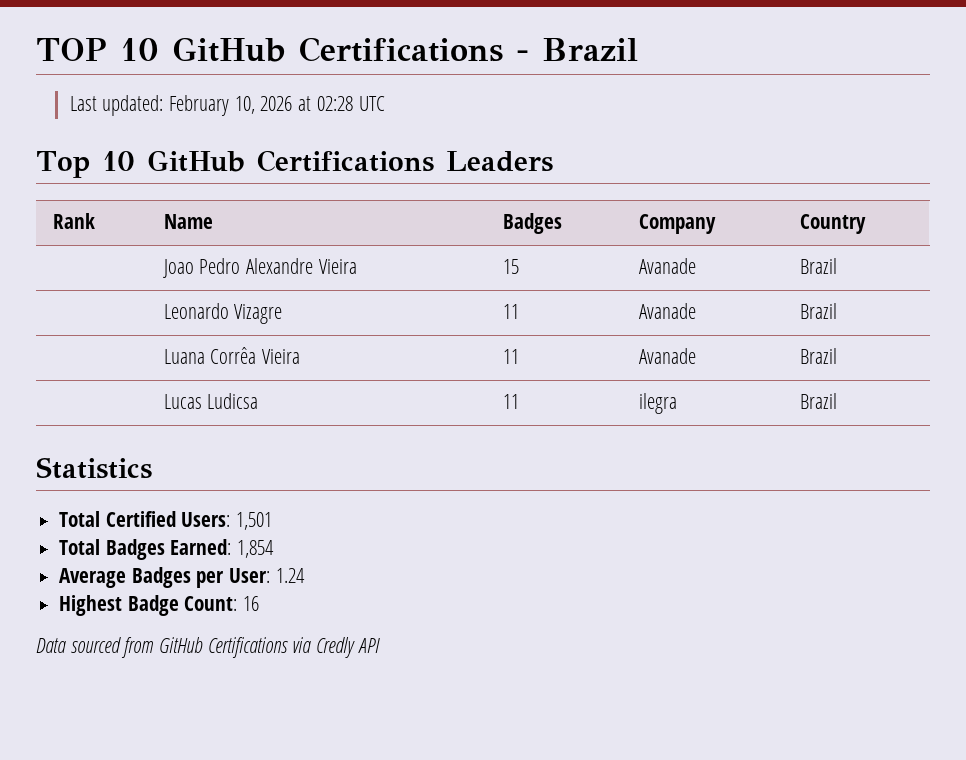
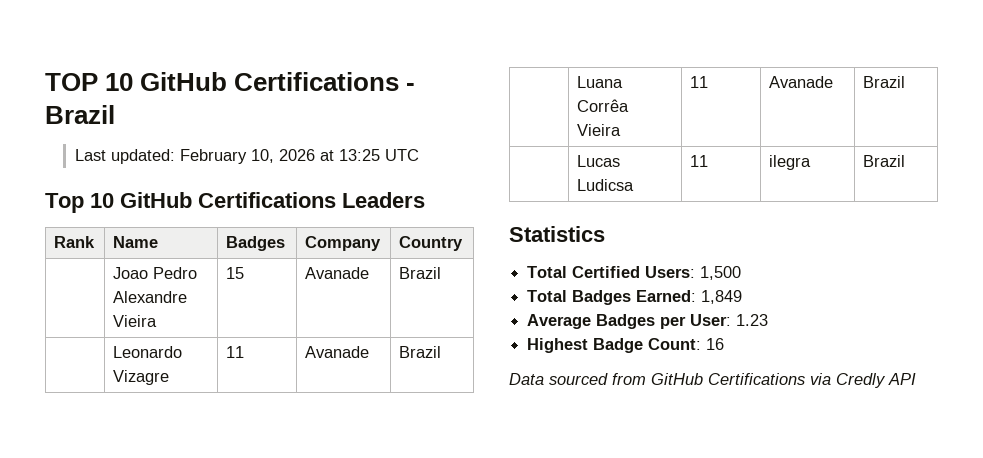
- Last updated: February 10, 2026 at 02:28 UTC
+ Last updated: February 10, 2026 at 13:25 UTC
- Total Certified Users: 1,501
+ Total Certified Users: 1,500
- Total Badges Earned: 1,854
+ Total Badges Earned: 1,849
- Average Badges per User: 1.24
+ Average Badges per User: 1.23

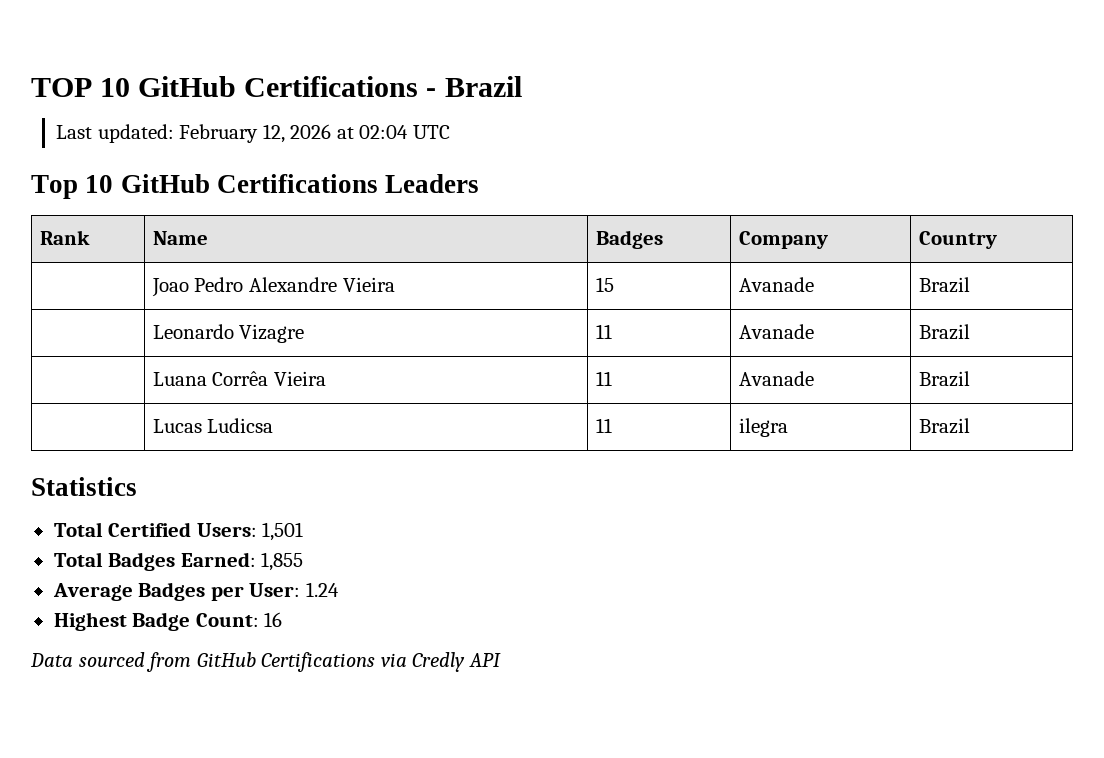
- Last updated: February 10, 2026 at 13:25 UTC
+ Last updated: February 12, 2026 at 02:04 UTC
- Total Certified Users: 1,500
+ Total Certified Users: 1,501
- Total Badges Earned: 1,849
+ Total Badges Earned: 1,855
- Average Badges per User: 1.23
+ Average Badges per User: 1.24

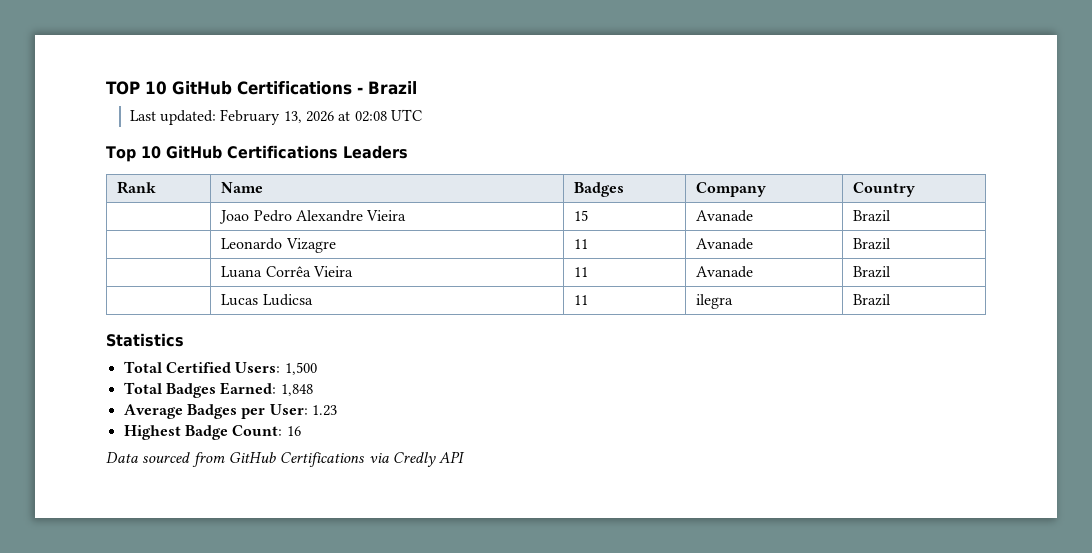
- Last updated: February 12, 2026 at 02:04 UTC
+ Last updated: February 13, 2026 at 02:08 UTC
- Total Certified Users: 1,501
+ Total Certified Users: 1,500
- Total Badges Earned: 1,855
+ Total Badges Earned: 1,848
- Average Badges per User: 1.24
+ Average Badges per User: 1.23

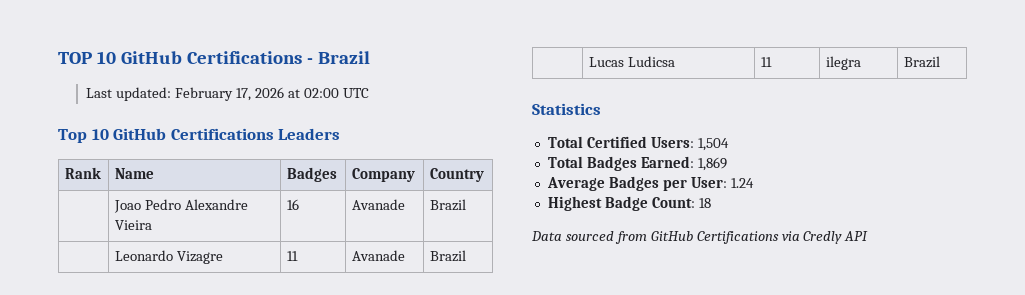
- Last updated: February 13, 2026 at 02:08 UTC
+ Last updated: February 17, 2026 at 02:00 UTC
- | Joao Pedro Alexandre Vieira | 15 | Avanade | Brazil
+ | Joao Pedro Alexandre Vieira | 16 | Avanade | Brazil
- | Luana Corrêa Vieira | 11 | Avanade | Brazil
- Total Certified Users: 1,500
+ Total Certified Users: 1,504
- Total Badges Earned: 1,848
+ Total Badges Earned: 1,869
- Average Badges per User: 1.23
+ Average Badges per User: 1.24
- Highest Badge Count: 16
+ Highest Badge Count: 18

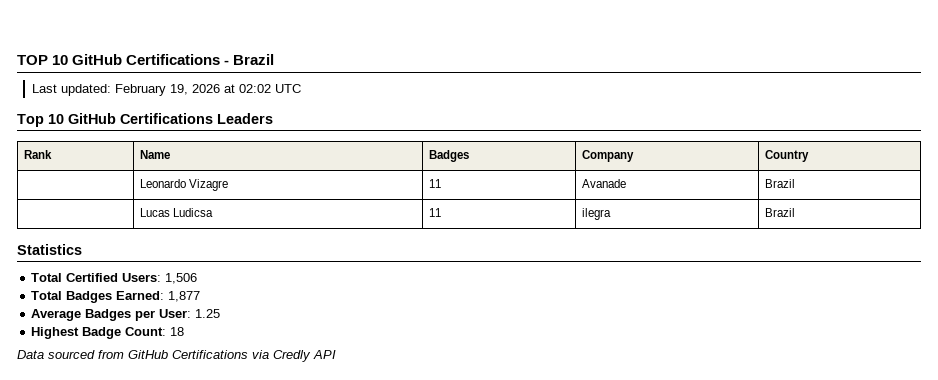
- Last updated: February 17, 2026 at 02:00 UTC
+ Last updated: February 19, 2026 at 02:02 UTC
- | Joao Pedro Alexandre Vieira | 16 | Avanade | Brazil
- Total Certified Users: 1,504
+ Total Certified Users: 1,506
- Total Badges Earned: 1,869
+ Total Badges Earned: 1,877
- Average Badges per User: 1.24
+ Average Badges per User: 1.25

